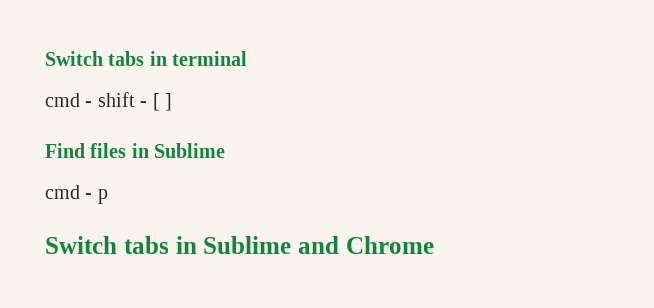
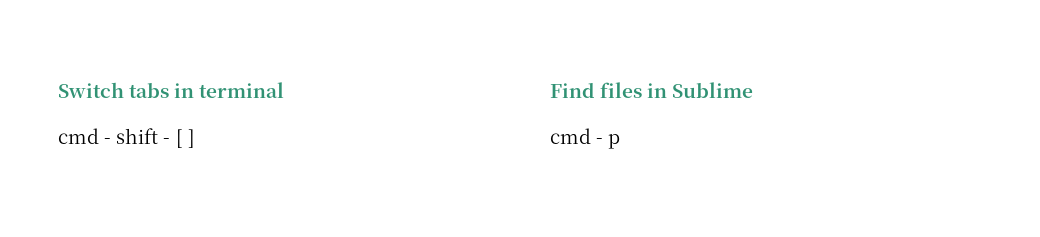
- Switch tabs in Sublime and Chrome

